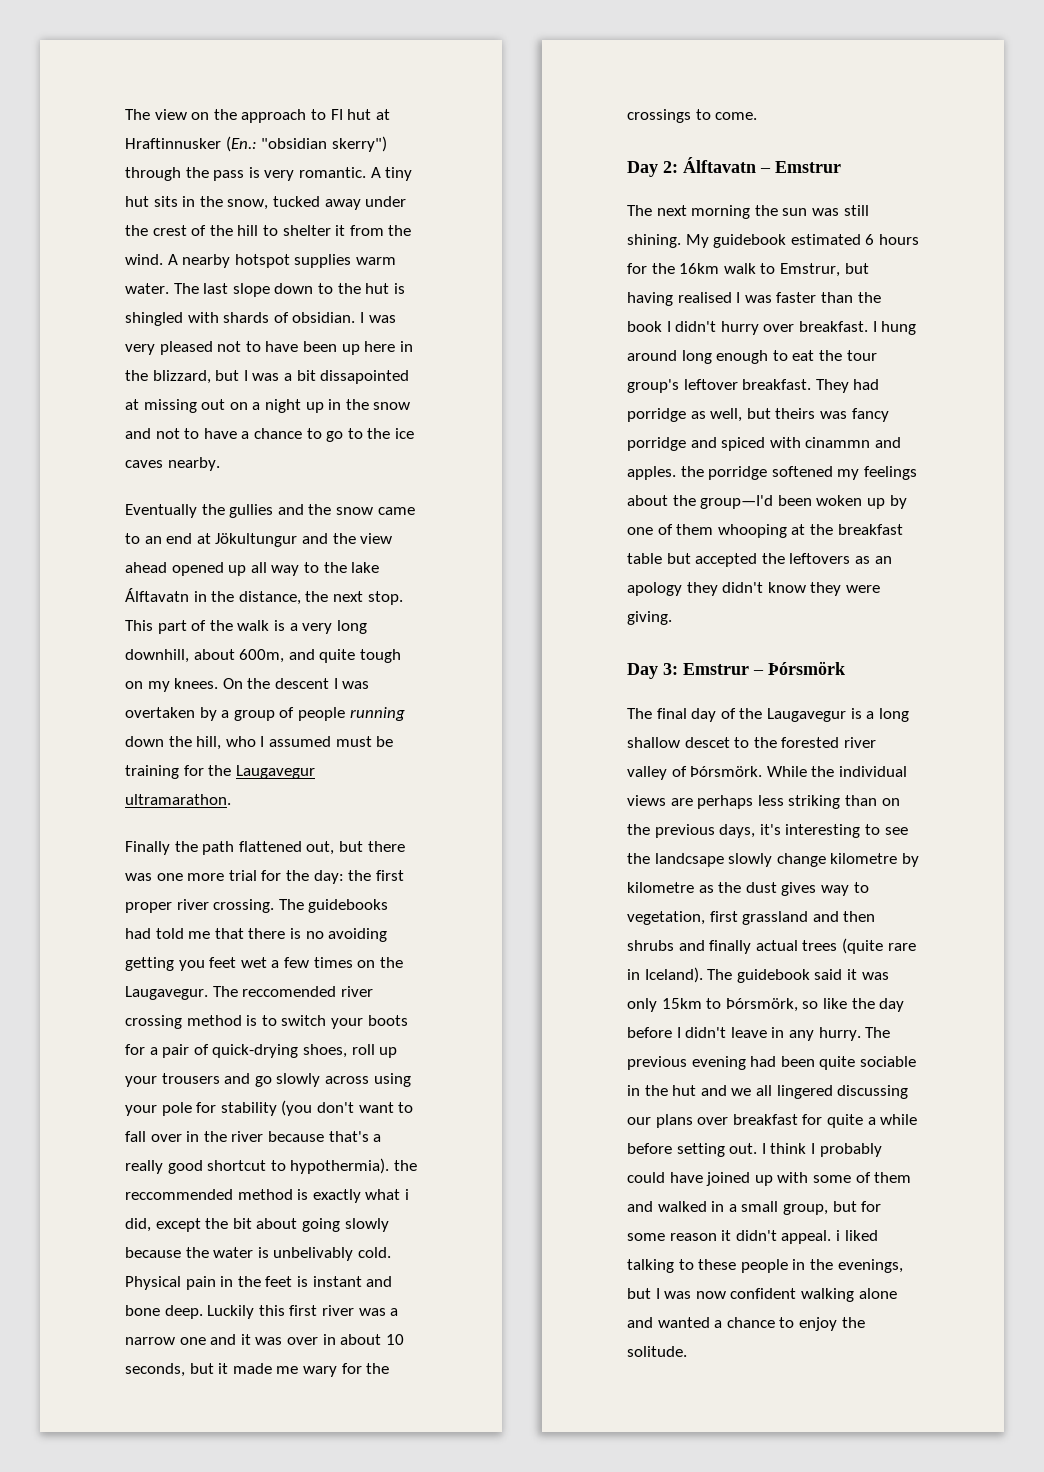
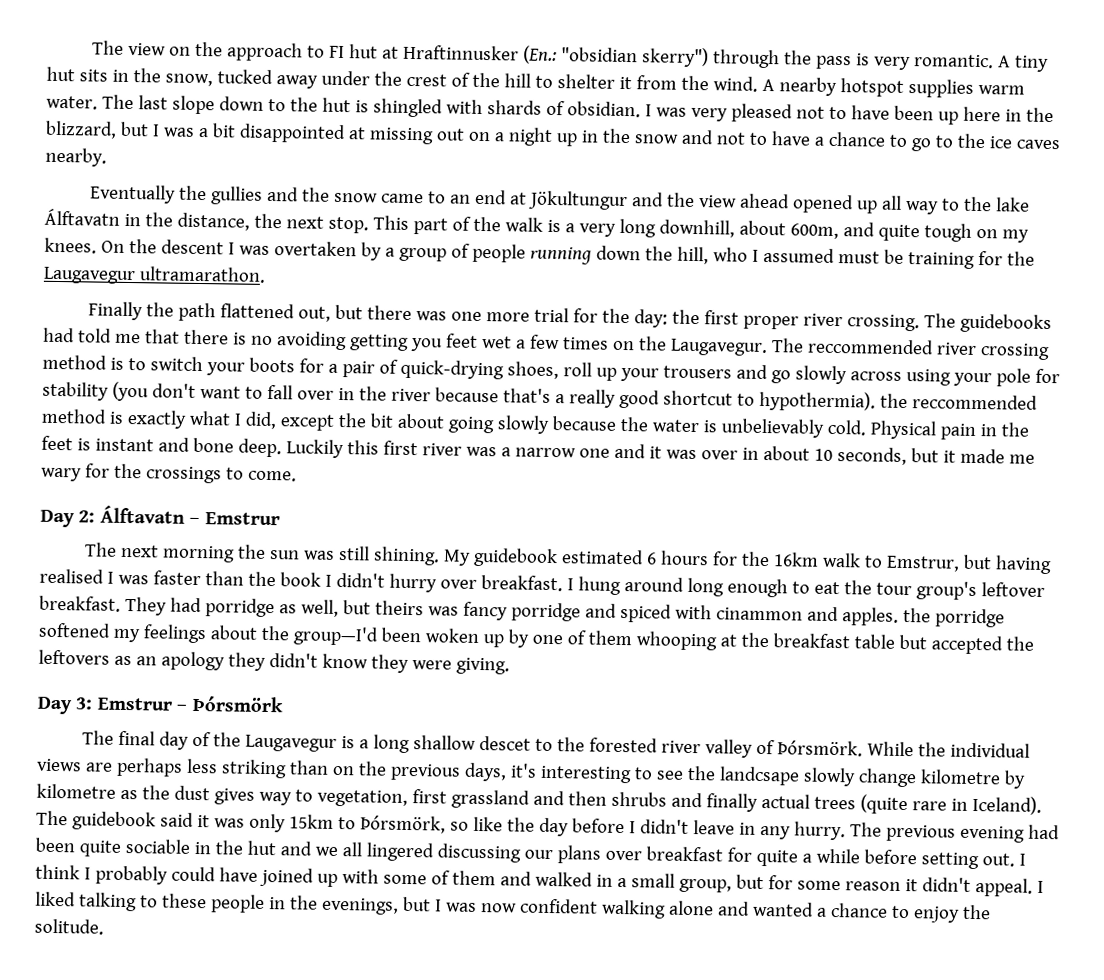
- I was very pleased not to have been up here in the blizzard, but I was a bit dissapointed at missing out on a night up in the snow and not to have a chance to go to the ice caves nearby.
+ I was very pleased not to have been up here in the blizzard, but I was a bit disappointed at missing out on a night up in the snow and not to have a chance to go to the ice caves nearby.
- The reccomended river crossing method is to switch your boots for a pair of quick-drying shoes, roll up your trousers and go slowly across using your pole for stability (you don't want to fall over in the river because that's a really good shortcut to hypothermia). the reccommended method is exactly what i did, except the bit about going slowly because the water is unbelivably cold.
+ The reccommended river crossing method is to switch your boots for a pair of quick-drying shoes, roll up your trousers and go slowly across using your pole for stability (you don't want to fall over in the river because that's a really good shortcut to hypothermia). the reccommended method is exactly what I did, except the bit about going slowly because the water is unbelievably cold.
- They had porridge as well, but theirs was fancy porridge and spiced with cinammn and apples. the porridge softened my feelings about the group—I'd been woken up by one of them whooping at the breakfast table but accepted the leftovers as an apology they didn't know they were giving.
+ They had porridge as well, but theirs was fancy porridge and spiced with cinammon and apples. the porridge softened my feelings about the group—I'd been woken up by one of them whooping at the breakfast table but accepted the leftovers as an apology they didn't know they were giving.
- I think I probably could have joined up with some of them and walked in a small group, but for some reason it didn't appeal. i liked talking to these people in the evenings, but I was now confident walking alone and wanted a chance to enjoy the solitude.
+ I think I probably could have joined up with some of them and walked in a small group, but for some reason it didn't appeal. I liked talking to these people in the evenings, but I was now confident walking alone and wanted a chance to enjoy the solitude.

